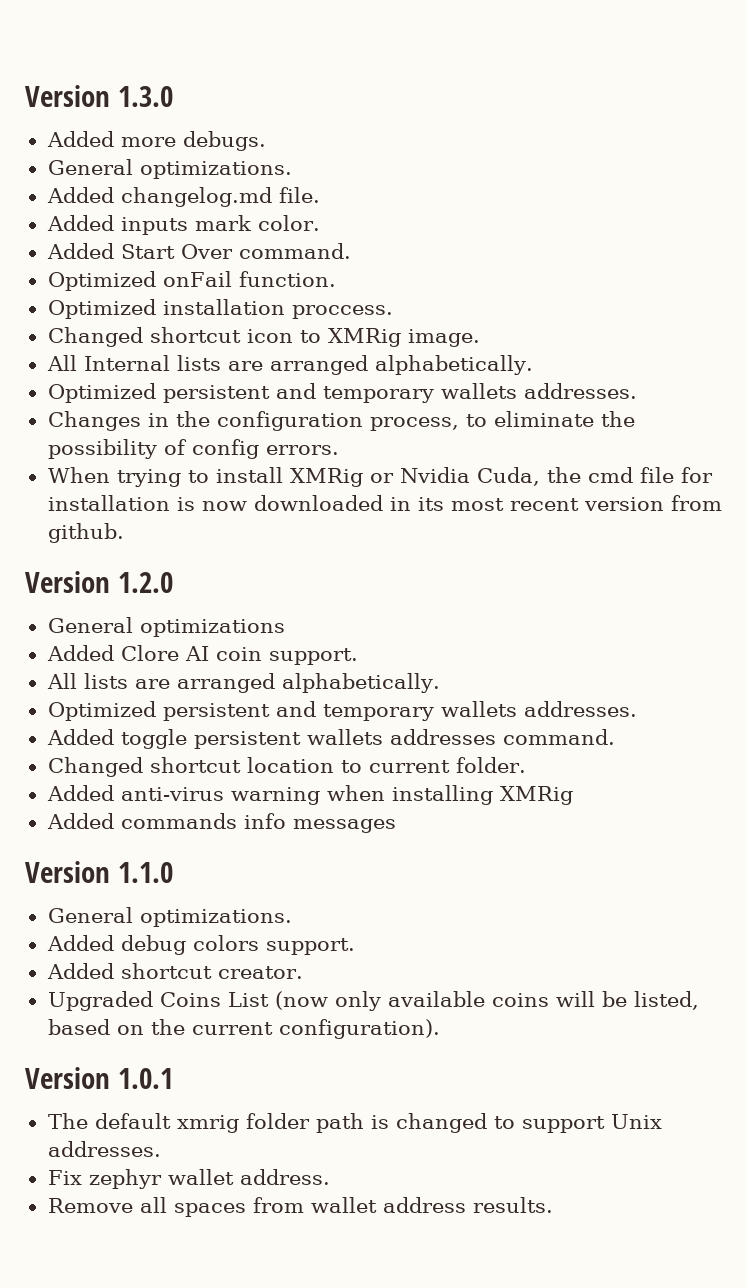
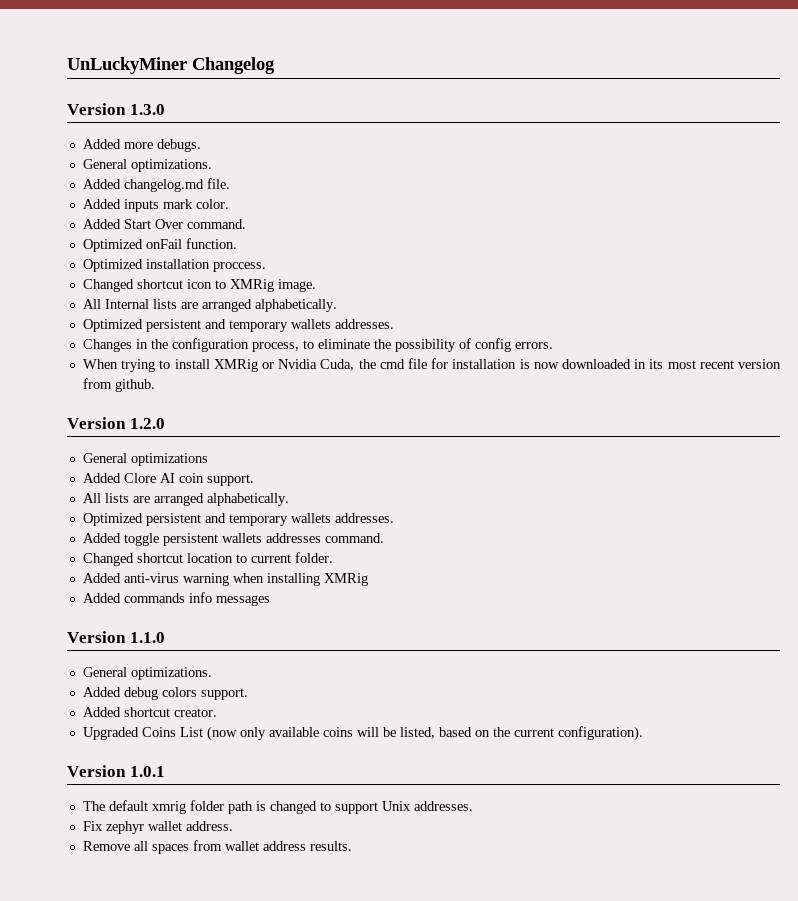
+ UnLuckyMiner Changelog

